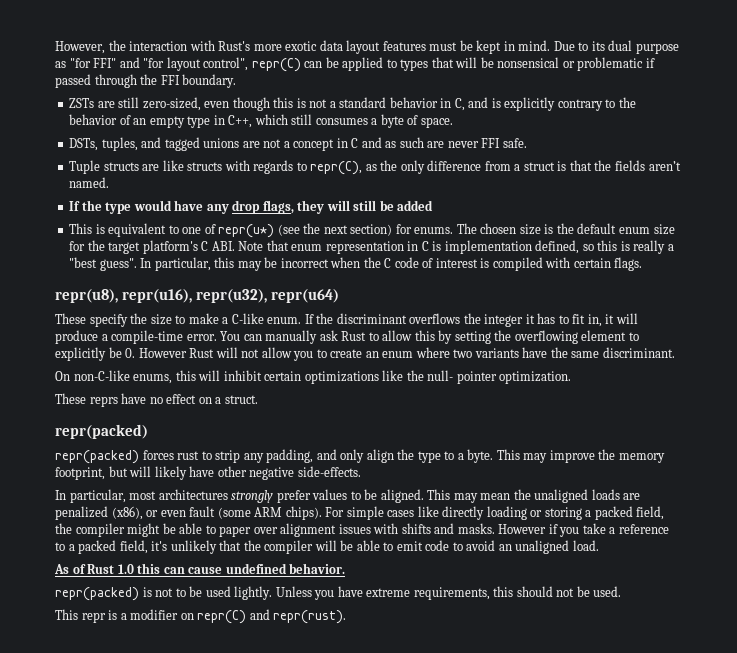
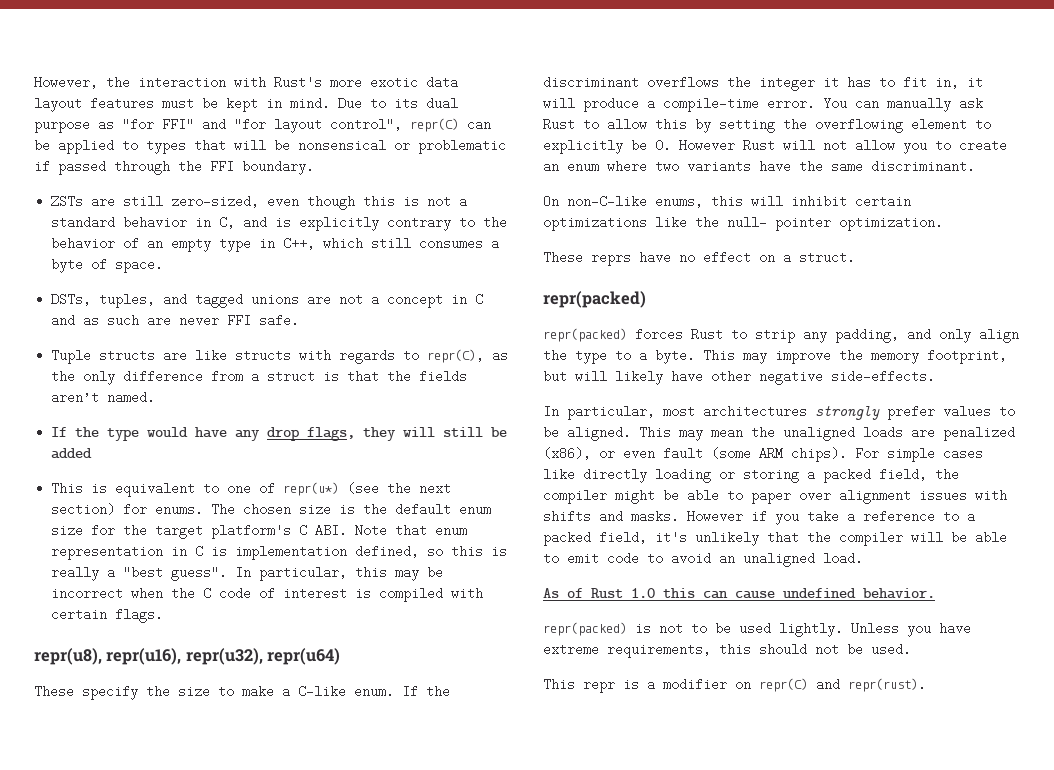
- repr(packed) forces rust to strip any padding, and only align the type to a byte.
+ repr(packed) forces Rust to strip any padding, and only align the type to a byte.

